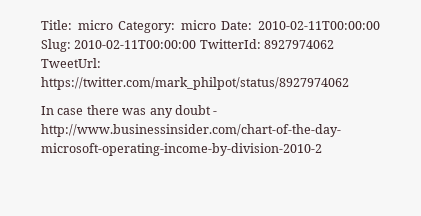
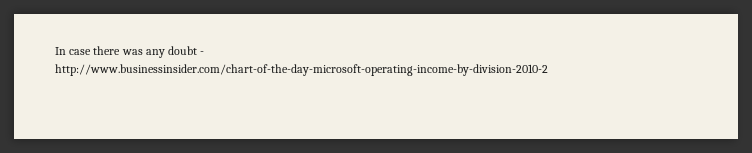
- Title: micro Category: micro Date: 2010-02-11T00:00:00 Slug: 2010-02-11T00:00:00 TwitterId: 8927974062 TweetUrl: https://twitter.com/mark_philpot/status/8927974062

